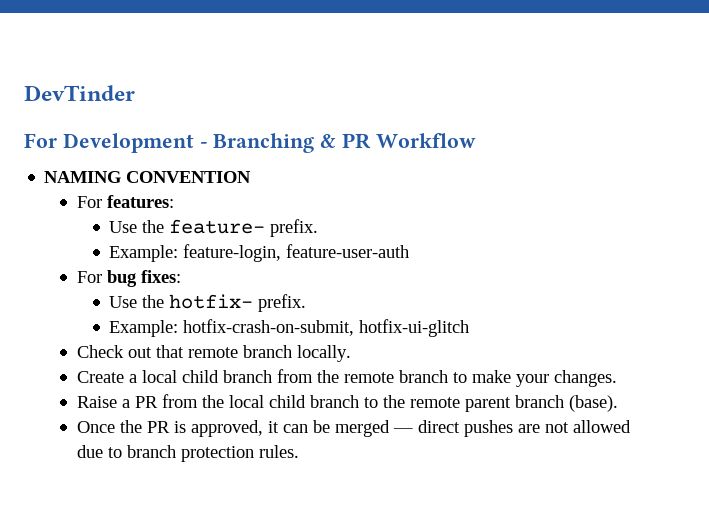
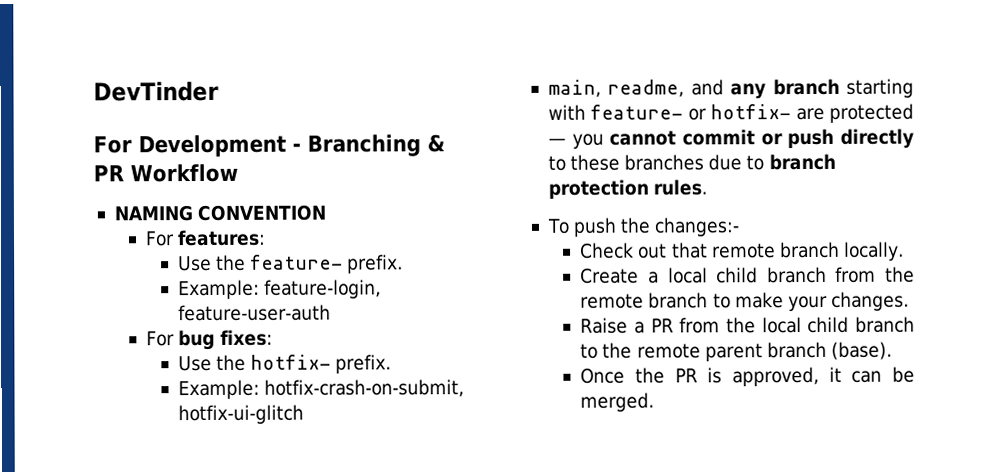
+ main, readme, and any branch starting with feature- or hotfix- are protected — you cannot commit or push directly to these branches due to branch protection rules.
+ To push the changes:-
- Once the PR is approved, it can be merged — direct pushes are not allowed due to branch protection rules.
+ Once the PR is approved, it can be merged.

